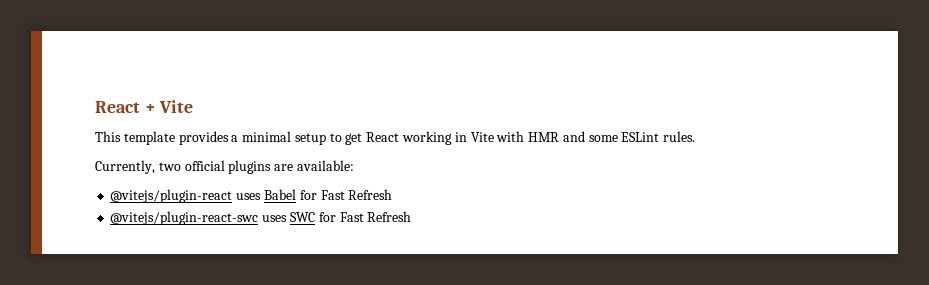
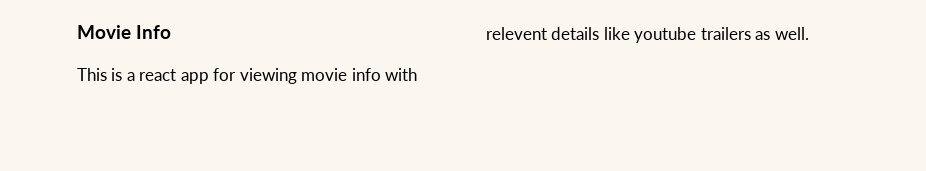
- React + Vite
- This template provides a minimal setup to get React working in Vite with HMR and some ESLint rules.
- Currently, two official plugins are available:
- @vitejs/plugin-react uses Babel for Fast Refresh
- @vitejs/plugin-react-swc uses SWC for Fast Refresh
+ Movie Info
+ This is a react app for viewing movie info with relevent details like youtube trailers as well.

